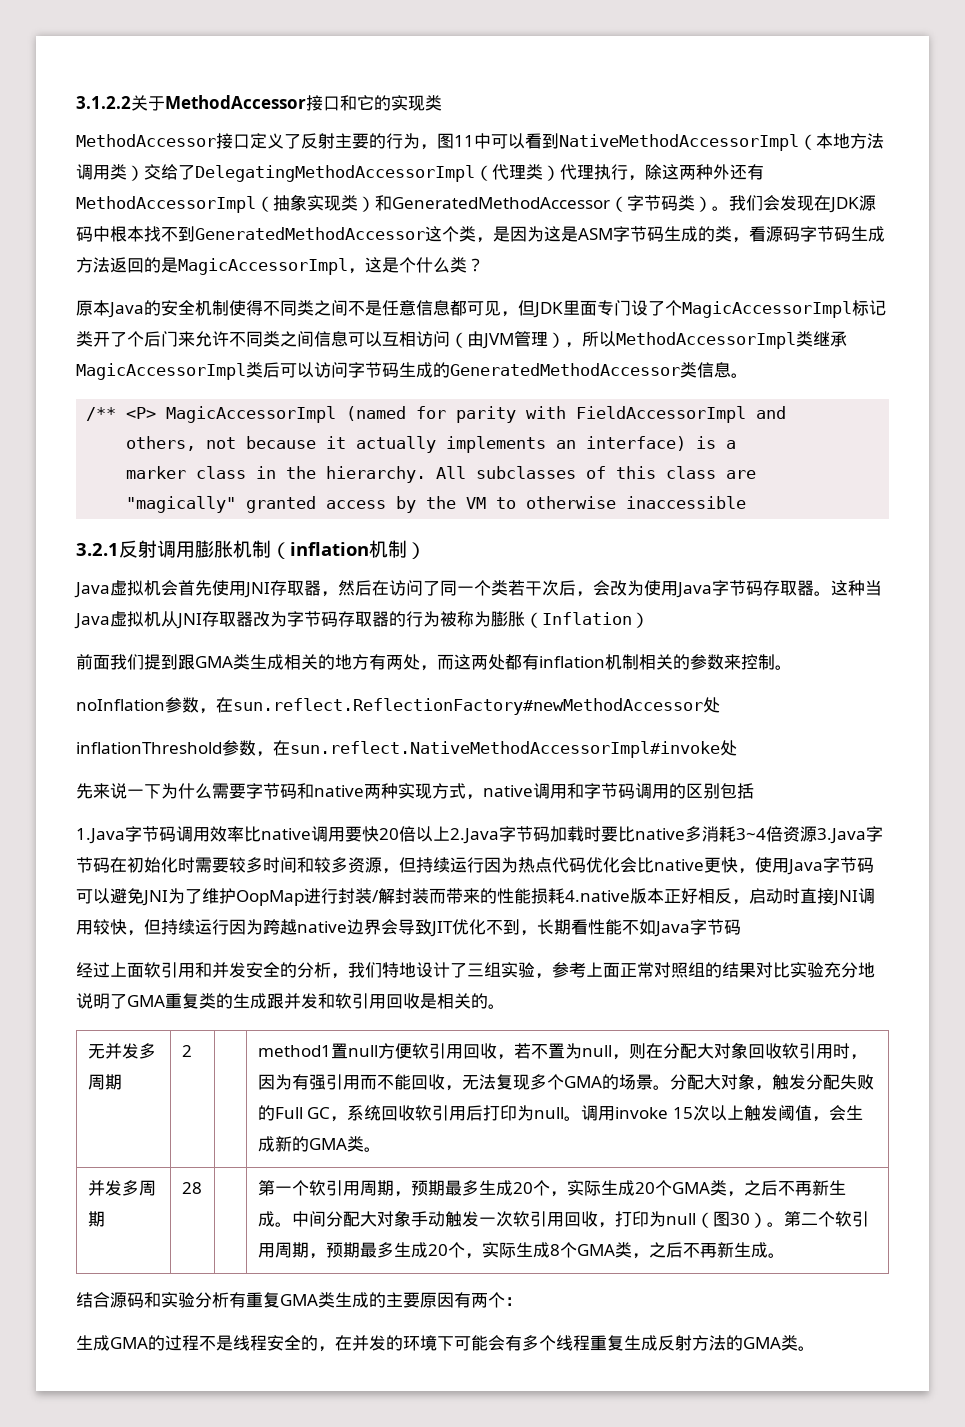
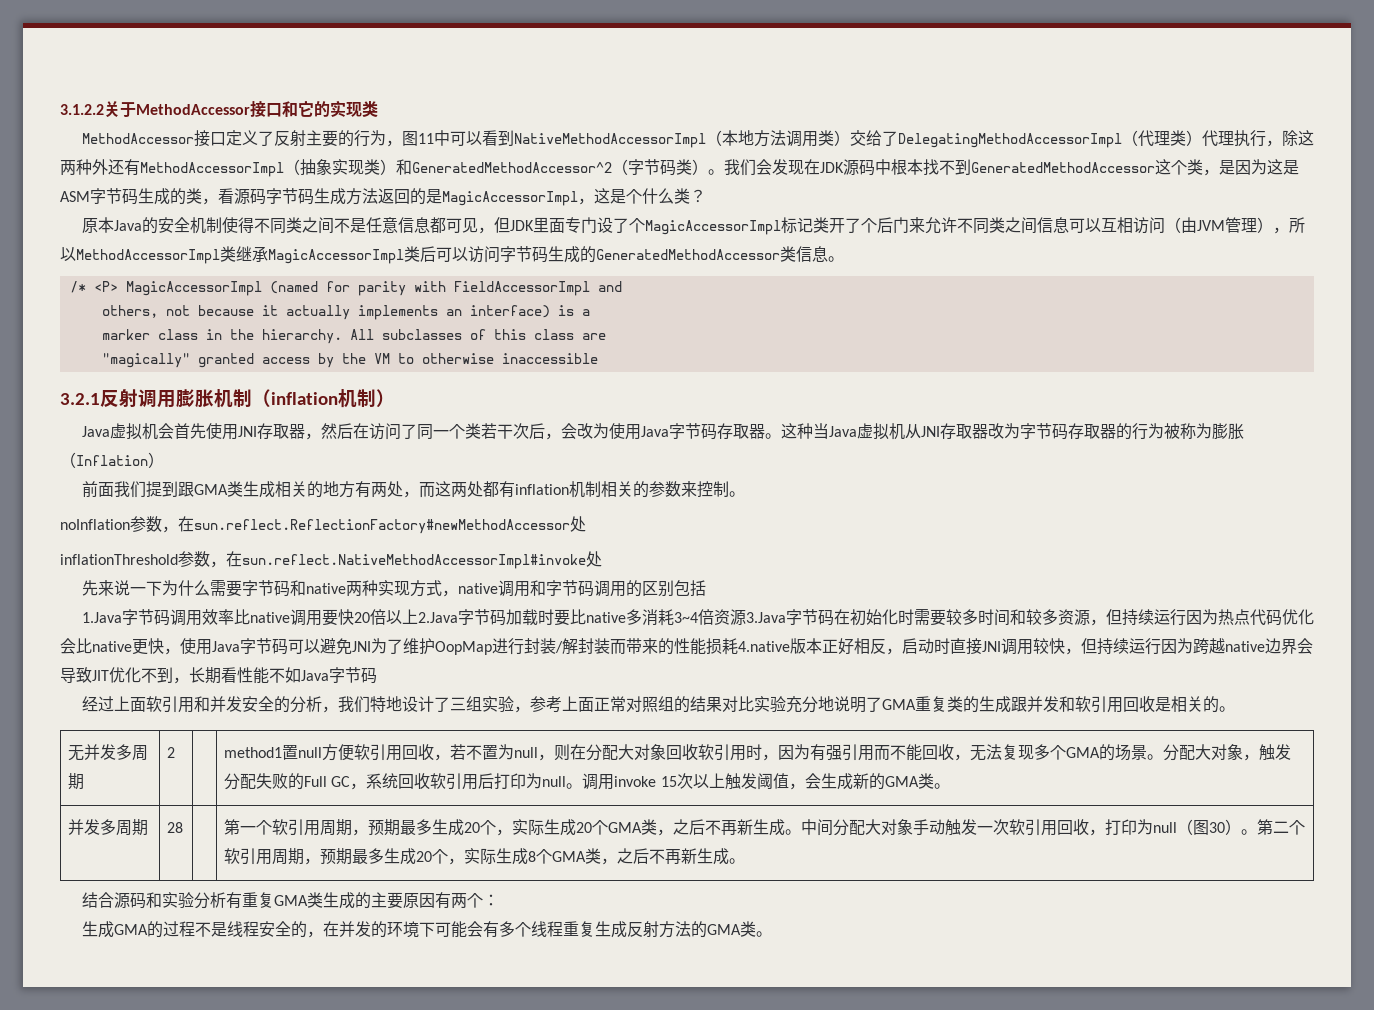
- MethodAccessor接口定义了反射主要的行为，图11中可以看到NativeMethodAccessorImpl（本地方法调用类）交给了DelegatingMethodAccessorImpl（代理类）代理执行，除这两种外还有MethodAccessorImpl（抽象实现类）和GeneratedMethodAccessor（字节码类）。
+ MethodAccessor接口定义了反射主要的行为，图11中可以看到NativeMethodAccessorImpl（本地方法调用类）交给了DelegatingMethodAccessorImpl（代理类）代理执行，除这两种外还有MethodAccessorImpl（抽象实现类）和GeneratedMethodAccessor^2（字节码类）。
- /** <P> MagicAccessorImpl (named for parity with FieldAccessorImpl and
+ /* <P> MagicAccessorImpl (named for parity with FieldAccessorImpl and

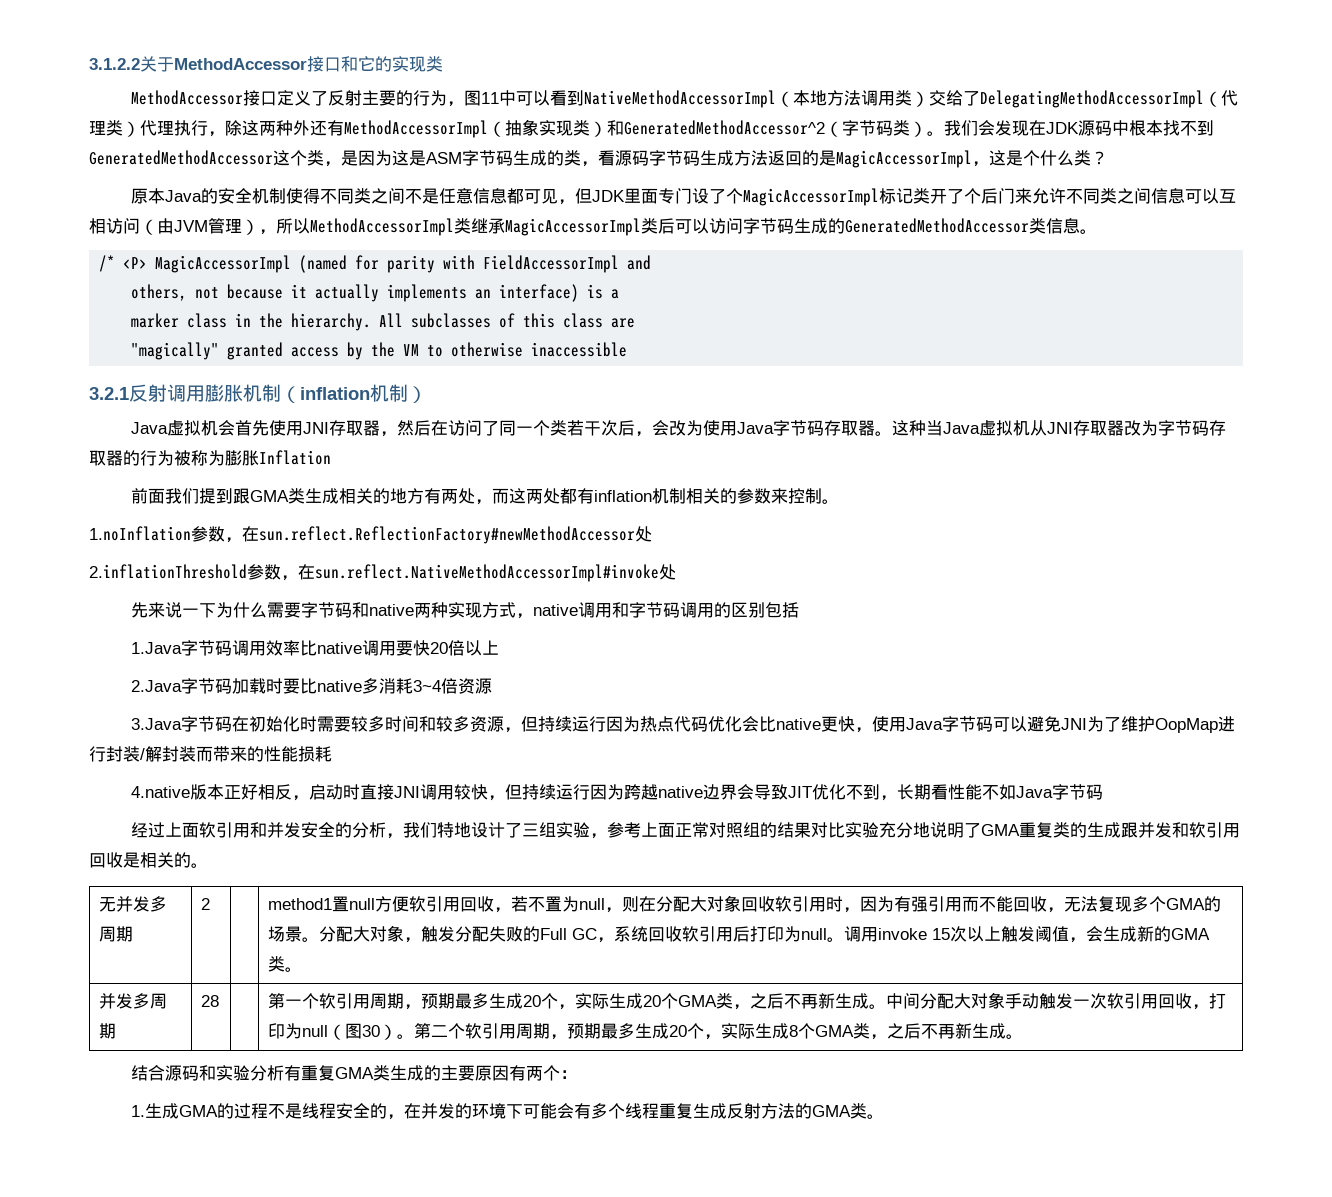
- 这种当Java虚拟机从JNI存取器改为字节码存取器的行为被称为膨胀（Inflation）
+ 这种当Java虚拟机从JNI存取器改为字节码存取器的行为被称为膨胀Inflation
- noInflation参数，在sun.reflect.ReflectionFactory#newMethodAccessor处
+ 1.noInflation参数，在sun.reflect.ReflectionFactory#newMethodAccessor处
- inflationThreshold参数，在sun.reflect.NativeMethodAccessorImpl#invoke处
+ 2.inflationThreshold参数，在sun.reflect.NativeMethodAccessorImpl#invoke处
- 1.Java字节码调用效率比native调用要快20倍以上2.Java字节码加载时要比native多消耗3~4倍资源3.Java字节码在初始化时需要较多时间和较多资源，但持续运行因为热点代码优化会比native更快，使用Java字节码可以避免JNI为了维护OopMap进行封装/解封装而带来的性能损耗4.native版本正好相反，启动时直接JNI调用较快，但持续运行因为跨越native边界会导致JIT优化不到，长期看性能不如Java字节码
+ 1.Java字节码调用效率比native调用要快20倍以上
+ 2.Java字节码加载时要比native多消耗3~4倍资源
+ 3.Java字节码在初始化时需要较多时间和较多资源，但持续运行因为热点代码优化会比native更快，使用Java字节码可以避免JNI为了维护OopMap进行封装/解封装而带来的性能损耗
+ 4.native版本正好相反，启动时直接JNI调用较快，但持续运行因为跨越native边界会导致JIT优化不到，长期看性能不如Java字节码
- 生成GMA的过程不是线程安全的，在并发的环境下可能会有多个线程重复生成反射方法的GMA类。
+ 1.生成GMA的过程不是线程安全的，在并发的环境下可能会有多个线程重复生成反射方法的GMA类。

